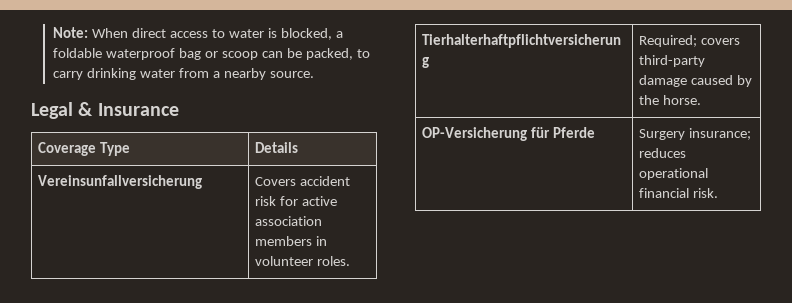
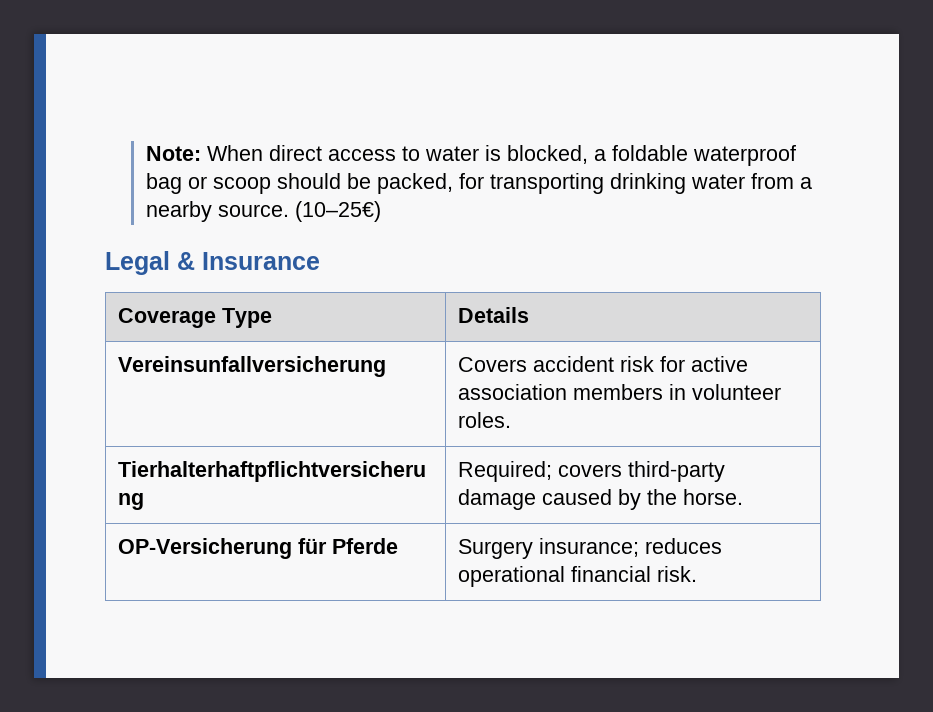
- Note: When direct access to water is blocked, a foldable waterproof bag or scoop can be packed, to carry drinking water from a nearby source.
+ Note: When direct access to water is blocked, a foldable waterproof bag or scoop should be packed, for transporting drinking water from a nearby source. (10–25€)

